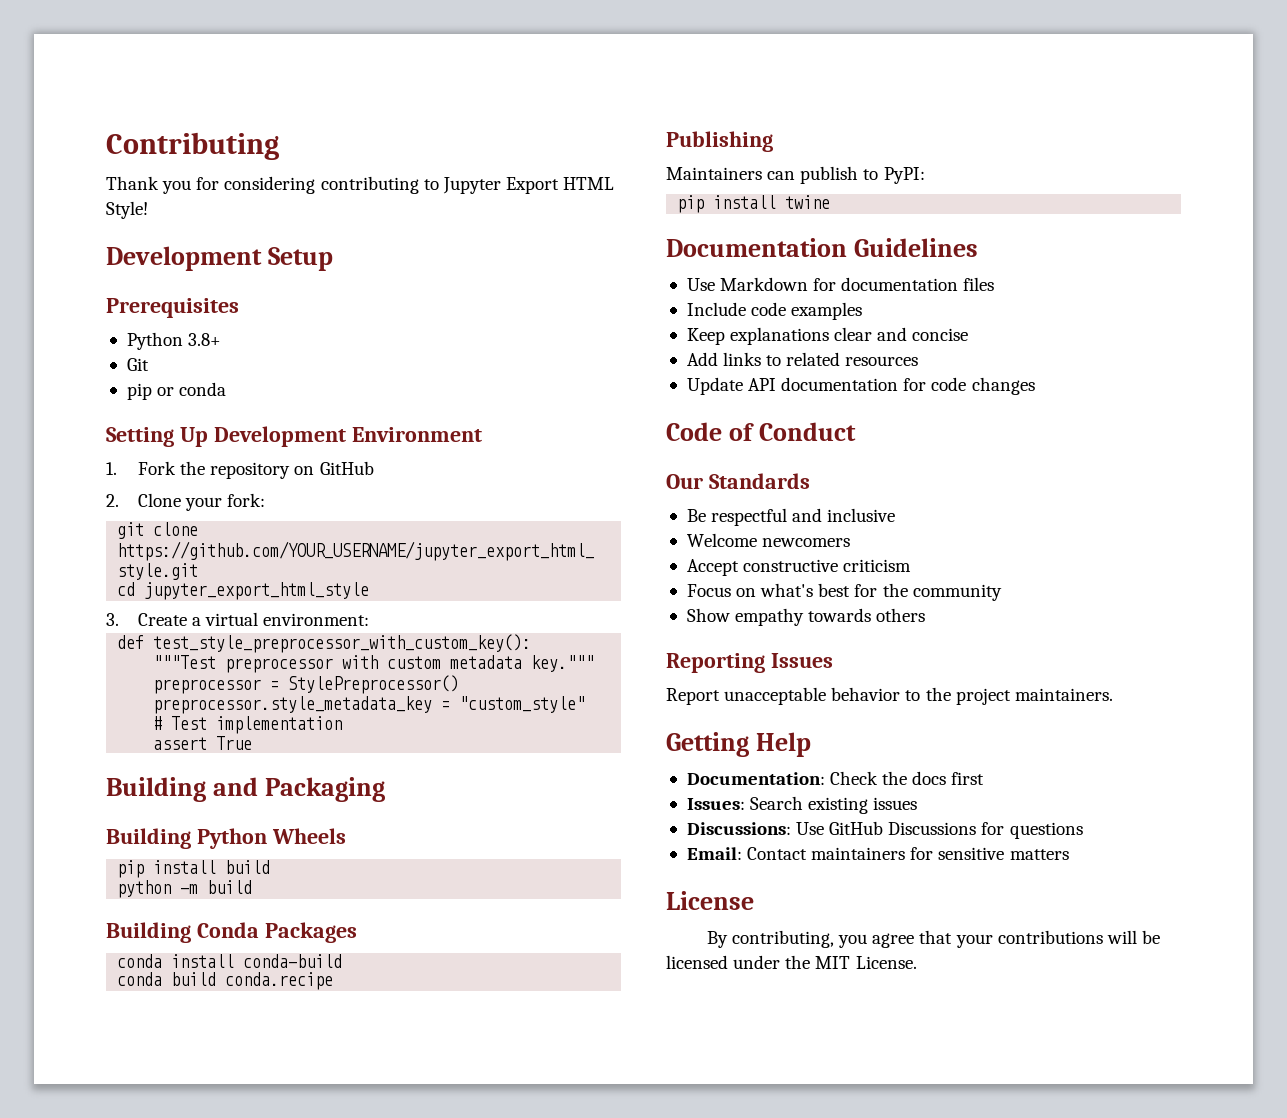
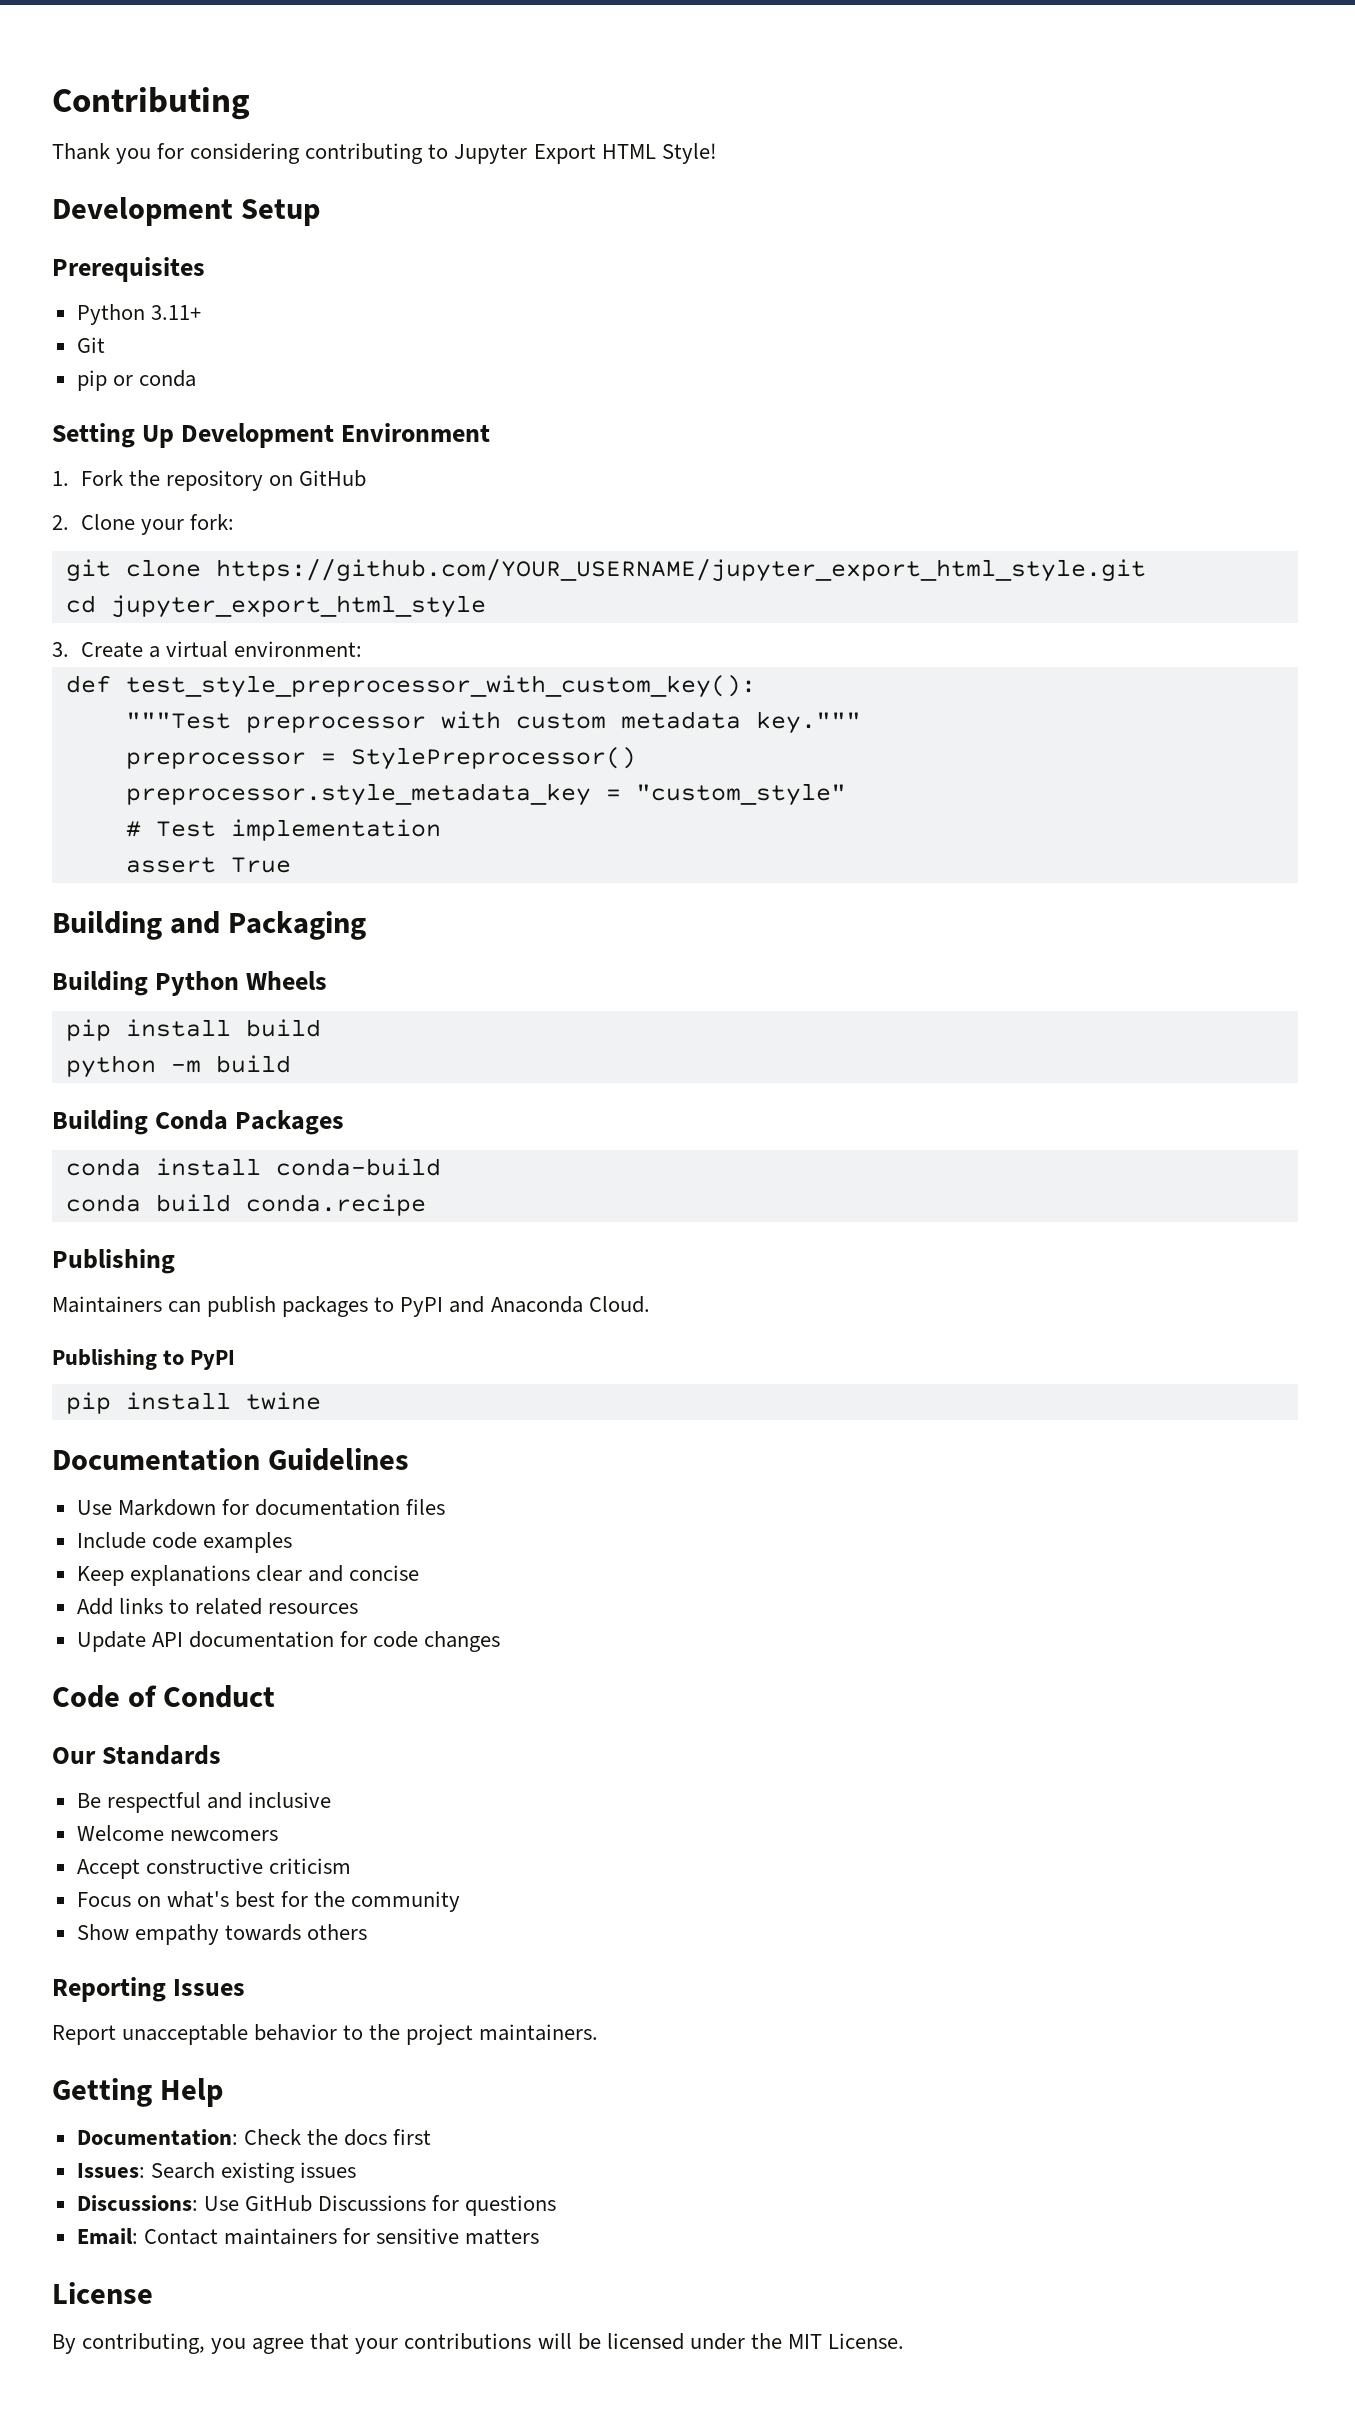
- Python 3.8+
+ Python 3.11+
- Maintainers can publish to PyPI:
+ Maintainers can publish packages to PyPI and Anaconda Cloud.
+ Publishing to PyPI

